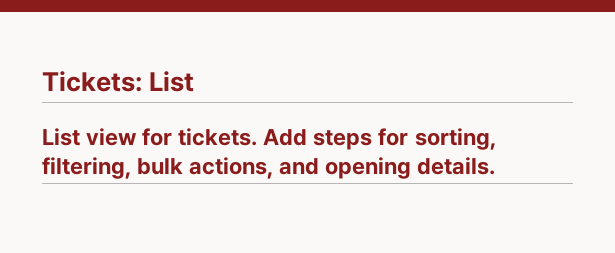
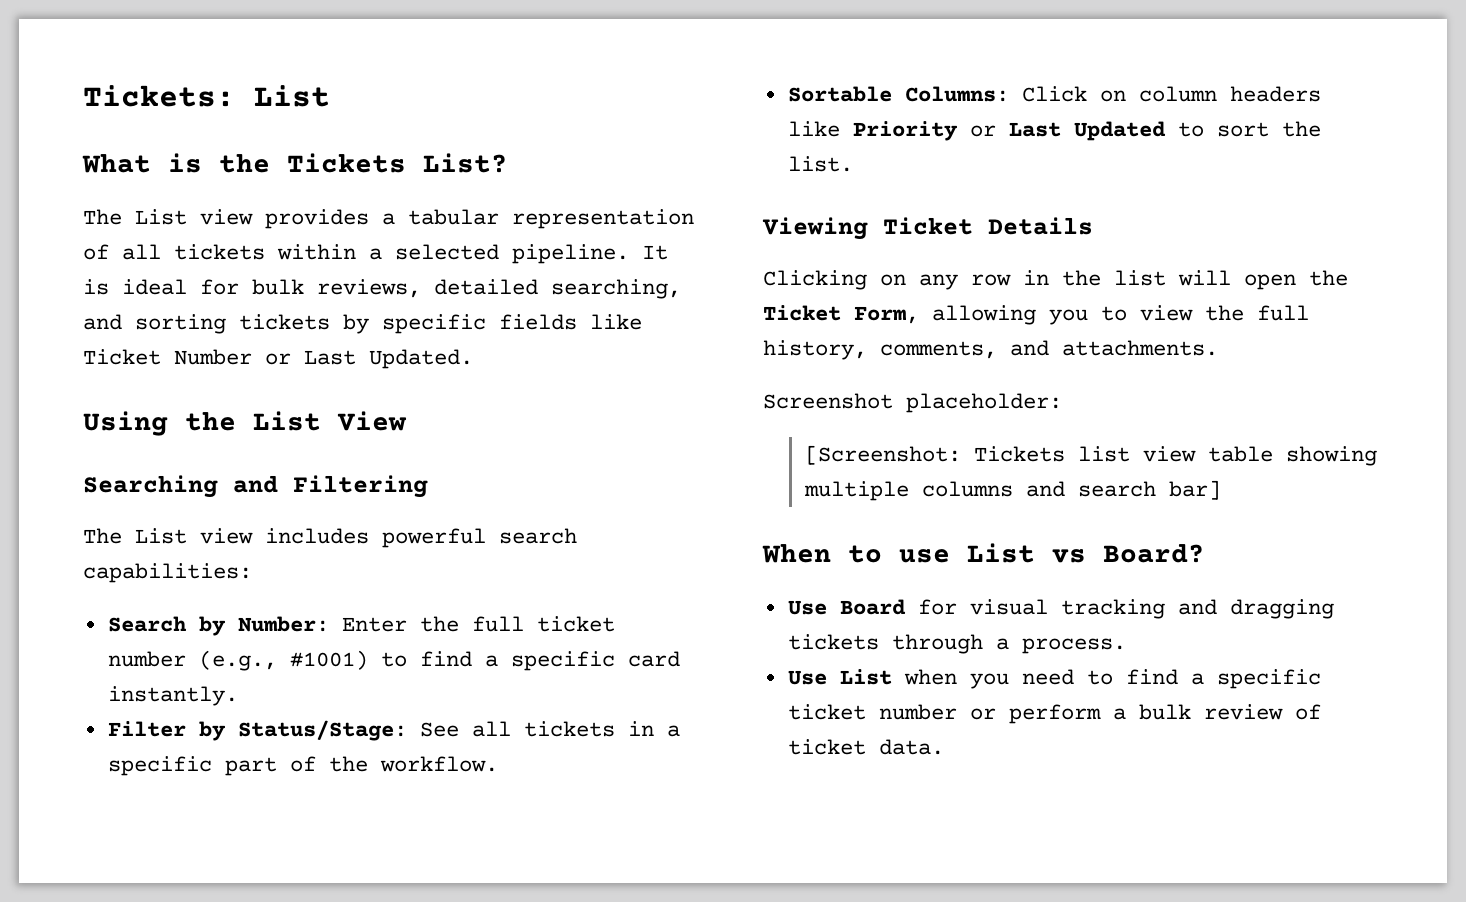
- List view for tickets. Add steps for sorting, filtering, bulk actions, and opening details.
+ What is the Tickets List?
+ The List view provides a tabular representation of all tickets within a selected pipeline. It is ideal for bulk reviews, detailed searching, and sorting tickets by specific fields like Ticket Number or Last Updated.
+ Using the List View
+ Searching and Filtering
+ The List view includes powerful search capabilities:
+ Search by Number: Enter the full ticket number (e.g., #1001) to find a specific card instantly.
+ Filter by Status/Stage: See all tickets in a specific part of the workflow.
+ Sortable Columns: Click on column headers like Priority or Last Updated to sort the list.
+ Viewing Ticket Details
+ Clicking on any row in the list will open the Ticket Form, allowing you to view the full history, comments, and attachments.
+ Screenshot placeholder:
+ [Screenshot: Tickets list view table showing multiple columns and search bar]
+ When to use List vs Board?
+ Use Board for visual tracking and dragging tickets through a process.
+ Use List when you need to find a specific ticket number or perform a bulk review of ticket data.

